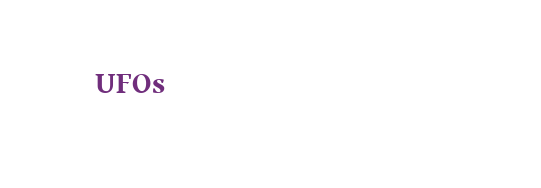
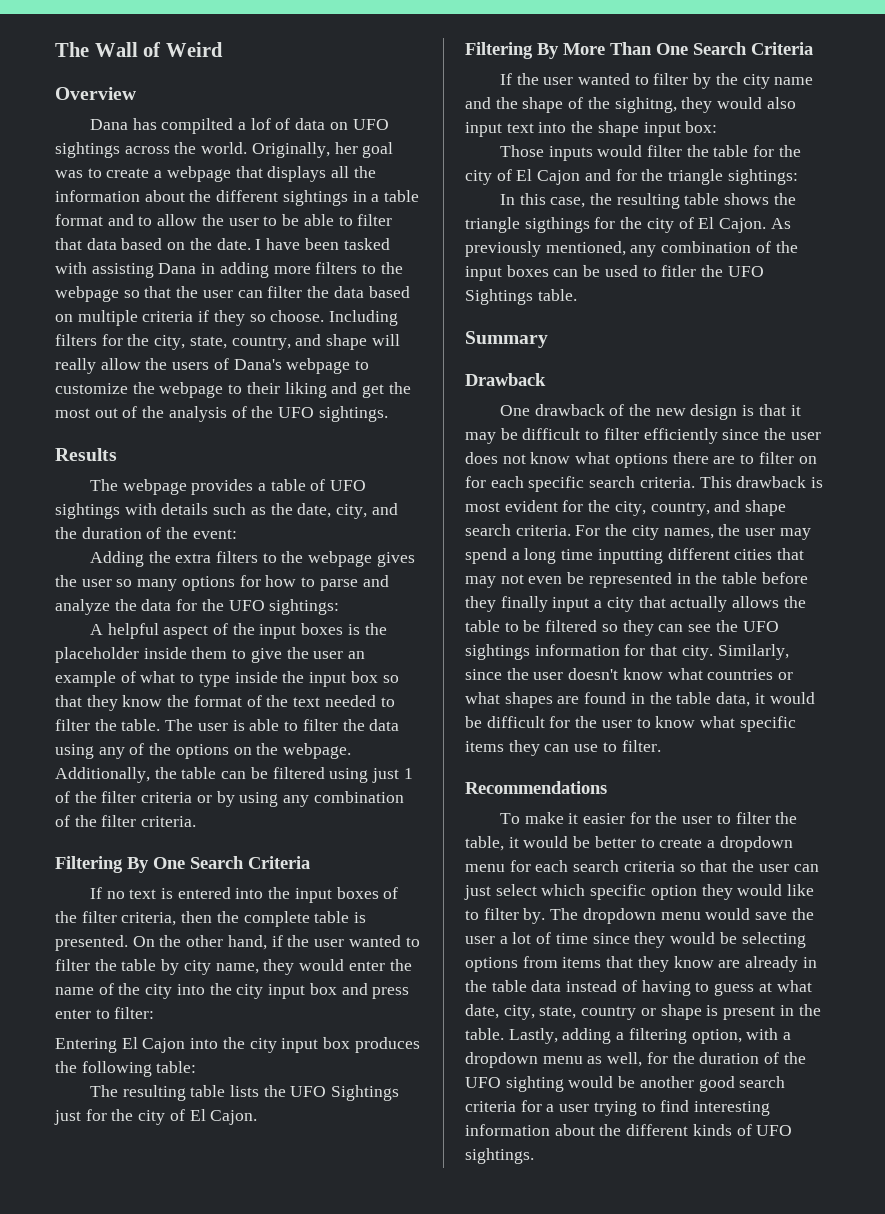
- UFOs
+ The Wall of Weird
+ Overview
+ Dana has compilted a lof of data on UFO sightings across the world. Originally, her goal was to create a webpage that displays all the information about the different sightings in a table format and to allow the user to be able to filter that data based on the date. I have been tasked with assisting Dana in adding more filters to the webpage so that the user can filter the data based on multiple criteria if they so choose. Including filters for the city, state, country, and shape will really allow the users of Dana's webpage to customize the webpage to their liking and get the most out of the analysis of the UFO sightings.
+ Results
+ The webpage provides a table of UFO sightings with details such as the date, city, and the duration of the event:
+ Adding the extra filters to the webpage gives the user so many options for how to parse and analyze the data for the UFO sightings:
+ A helpful aspect of the input boxes is the placeholder inside them to give the user an example of what to type inside the input box so that they know the format of the text needed to filter the table. The user is able to filter the data using any of the options on the webpage. Additionally, the table can be filtered using just 1 of the filter criteria or by using any combination of the filter criteria.
+ Filtering By One Search Criteria
+ If no text is entered into the input boxes of the filter criteria, then the complete table is presented. On the other hand, if the user wanted to filter the table by city name, they would enter the name of the city into the city input box and press enter to filter:
+ Entering El Cajon into the city input box produces the following table:
+ The resulting table lists the UFO Sightings just for the city of El Cajon.
+ Filtering By More Than One Search Criteria
+ If the user wanted to filter by the city name and the shape of the sighitng, they would also input text into the shape input box:
+ Those inputs would filter the table for the city of El Cajon and for the triangle sightings:
+ In this case, the resulting table shows the triangle sigthings for the city of El Cajon. As previously mentioned, any combination of the input boxes can be used to fitler the UFO Sightings table.
+ Summary
+ Drawback
+ One drawback of the new design is that it may be difficult to filter efficiently since the user does not know what options there are to filter on for each specific search criteria. This drawback is most evident for the city, country, and shape search criteria. For the city names, the user may spend a long time inputting different cities that may not even be represented in the table before they finally input a city that actually allows the table to be filtered so they can see the UFO sightings information for that city. Similarly, since the user doesn't know what countries or what shapes are found in the table data, it would be difficult for the user to know what specific items they can use to filter.
+ Recommendations
+ To make it easier for the user to filter the table, it would be better to create a dropdown menu for each search criteria so that the user can just select which specific option they would like to filter by. The dropdown menu would save the user a lot of time since they would be selecting options from items that they know are already in the table data instead of having to guess at what date, city, state, country or shape is present in the table. Lastly, adding a filtering option, with a dropdown menu as well, for the duration of the UFO sighting would be another good search criteria for a user trying to find interesting information about the different kinds of UFO sightings.

